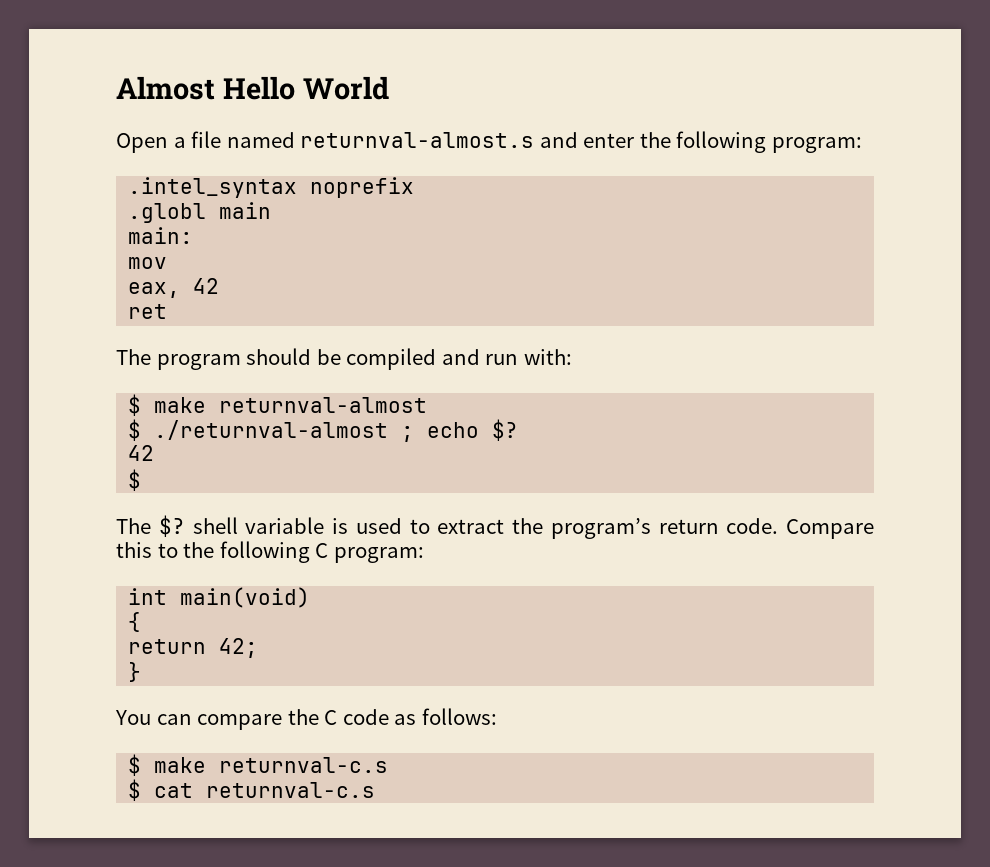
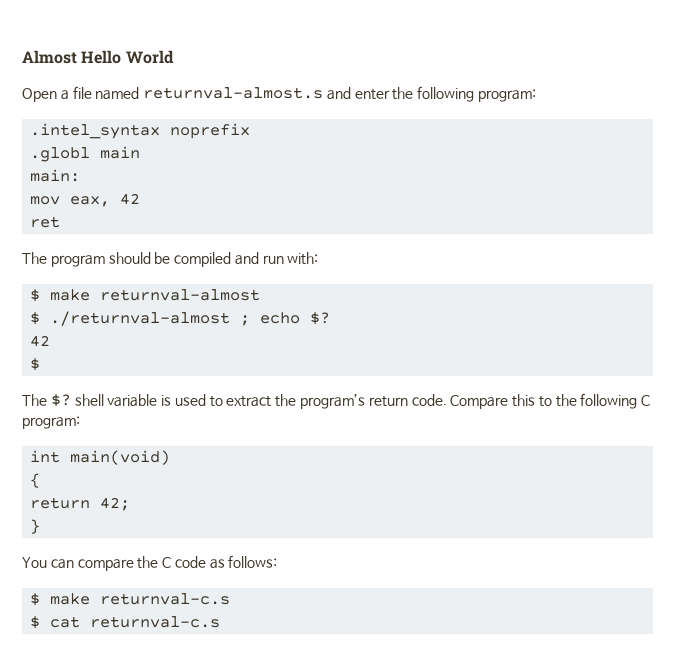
- mov
- eax, 42
+ mov eax, 42

